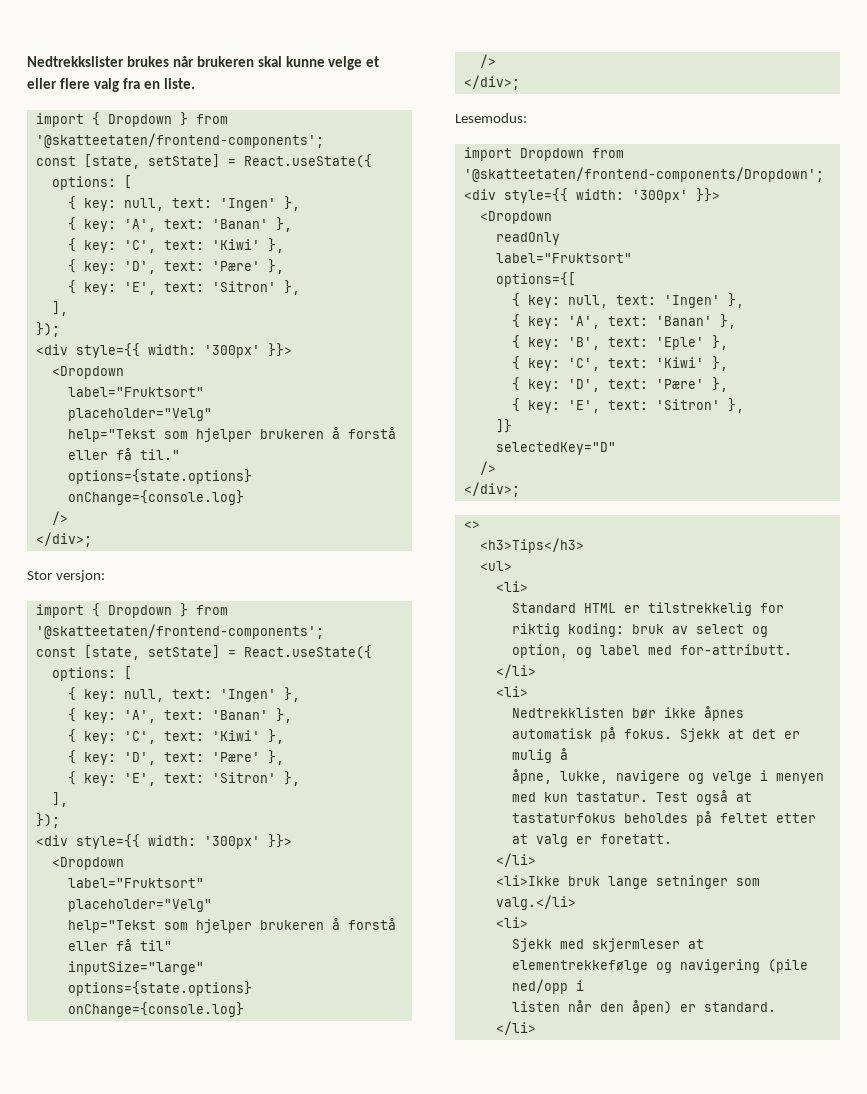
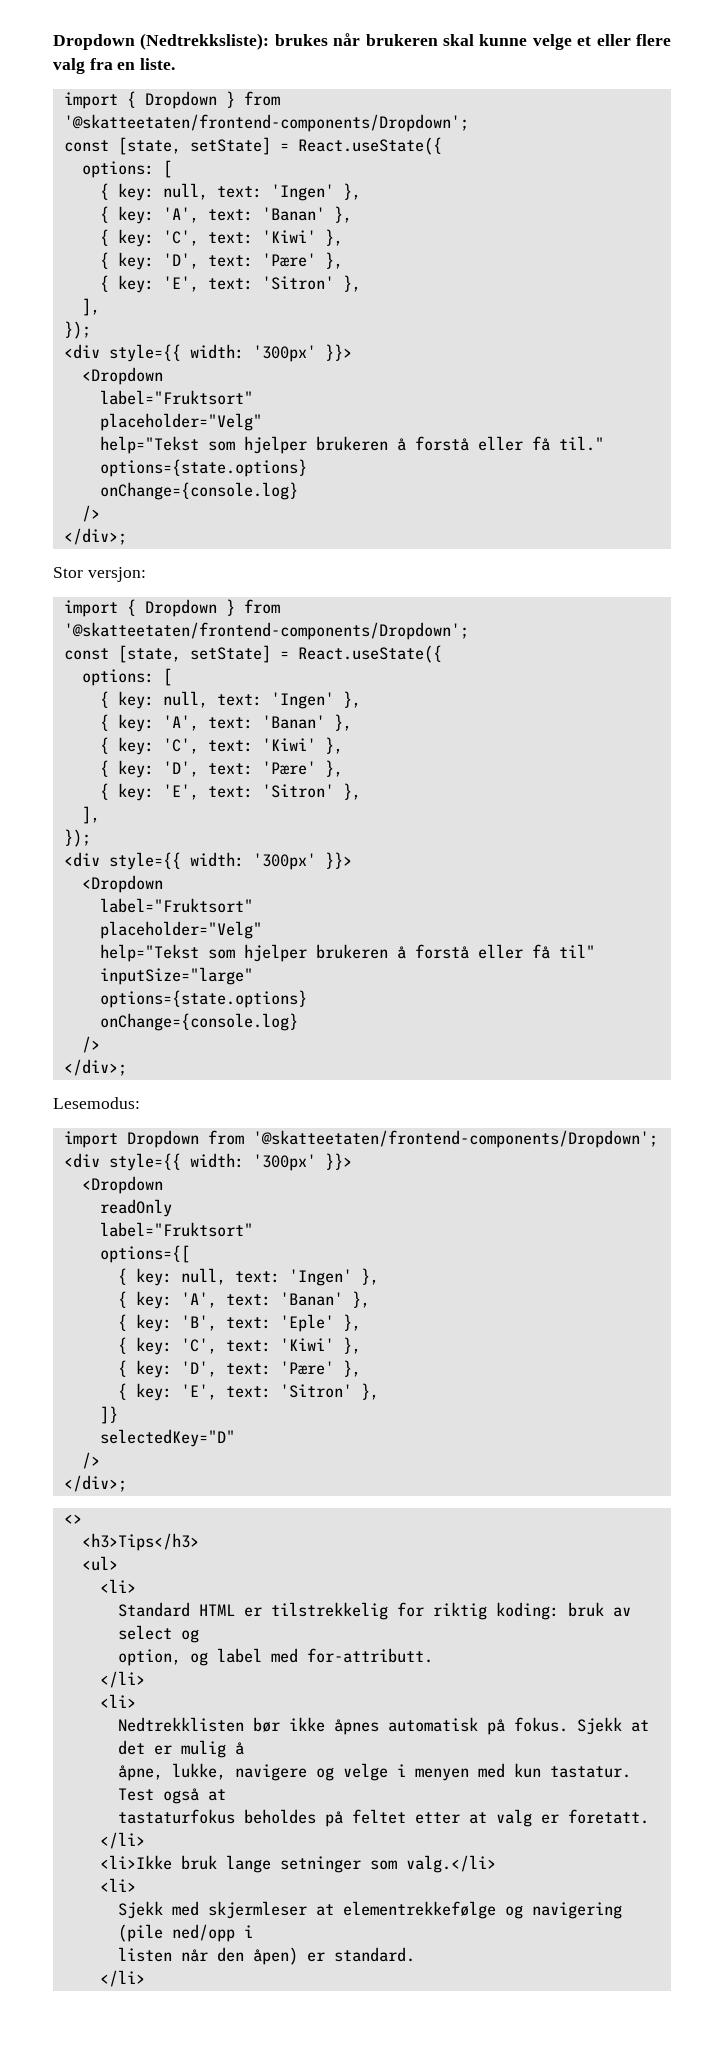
- Nedtrekkslister brukes når brukeren skal kunne velge et eller flere valg fra en liste.
- import { Dropdown } from '@skatteetaten/frontend-components';
+ Dropdown (Nedtrekksliste): brukes når brukeren skal kunne velge et eller flere valg fra en liste.
+ import { Dropdown } from '@skatteetaten/frontend-components/Dropdown';
  Stor versjon:
- import { Dropdown } from '@skatteetaten/frontend-components';
+ import { Dropdown } from '@skatteetaten/frontend-components/Dropdown';

